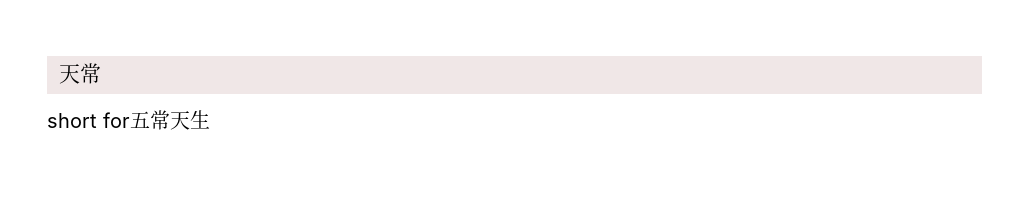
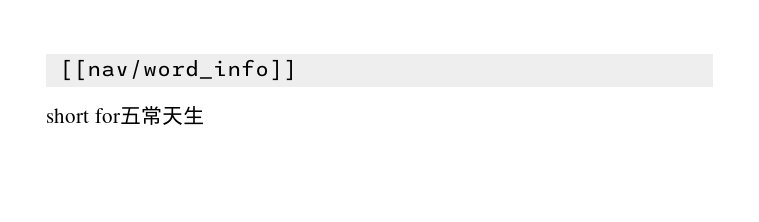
- 天常
+ [[nav/word_info]]

